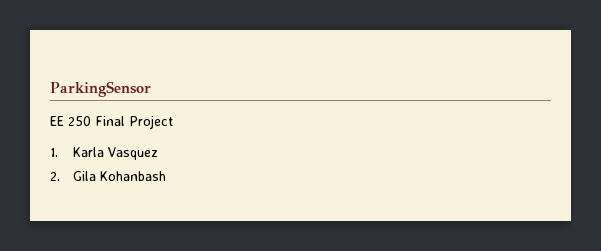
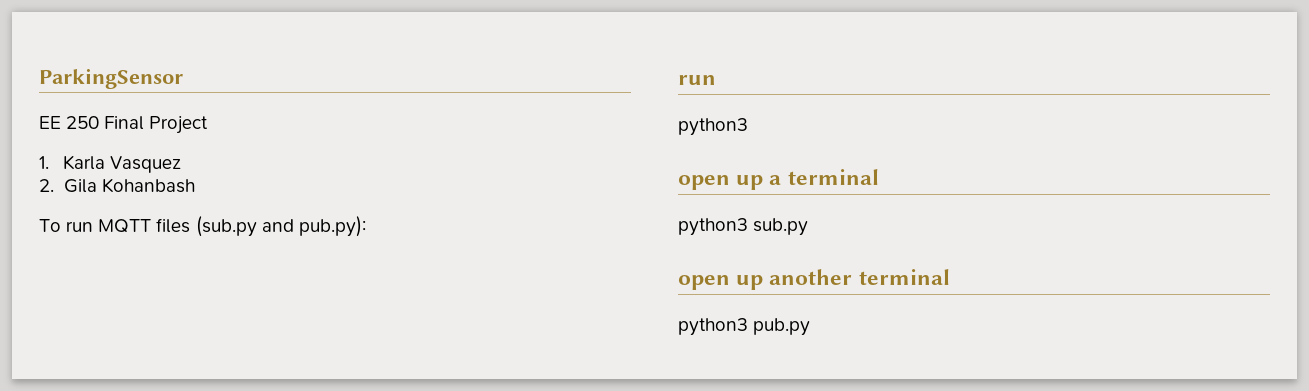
+ To run MQTT files (sub.py and pub.py):
+ run
+ python3
+ open up a terminal
+ python3 sub.py
+ open up another terminal
+ python3 pub.py

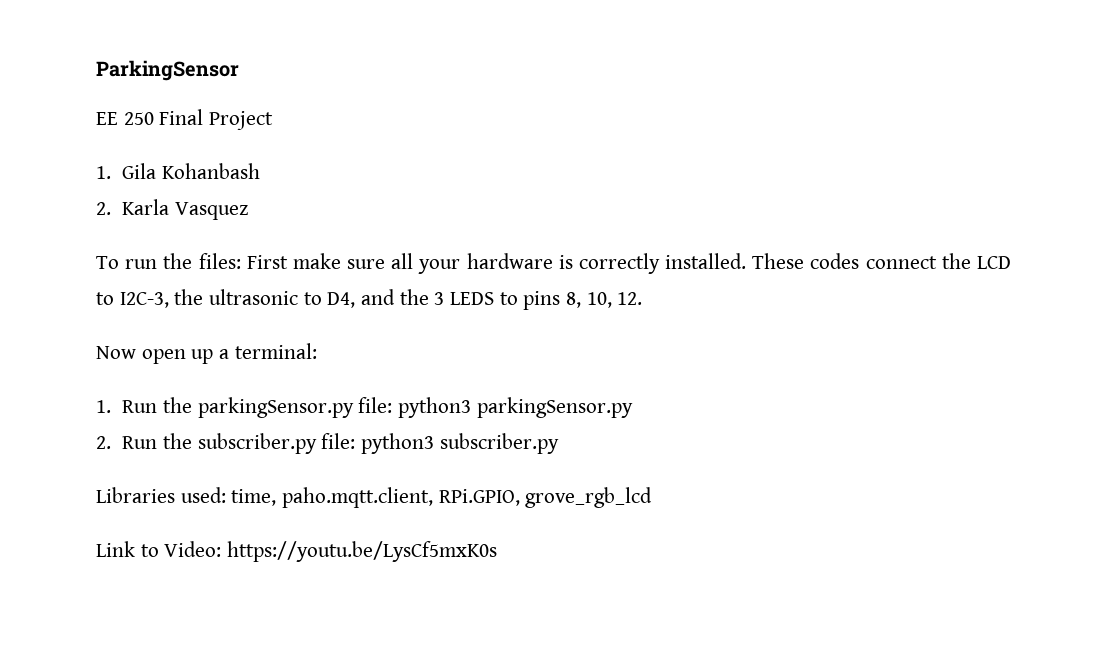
- 1. Karla Vasquez
+ 1. Gila Kohanbash
+ 2. Karla Vasquez
- 2. Gila Kohanbash
- To run MQTT files (sub.py and pub.py):
- run
- python3
- open up a terminal
- python3 sub.py
- open up another terminal
- python3 pub.py
+ To run the files: First make sure all your hardware is correctly installed. These codes connect the LCD to I2C-3, the ultrasonic to D4, and the 3 LEDS to pins 8, 10, 12.
+ Now open up a terminal:
+ 1. Run the parkingSensor.py file: python3 parkingSensor.py
+ 2. Run the subscriber.py file: python3 subscriber.py
+ Libraries used: time, paho.mqtt.client, RPi.GPIO, grove_rgb_lcd
+ Link to Video: https://youtu.be/LysCf5mxK0s

